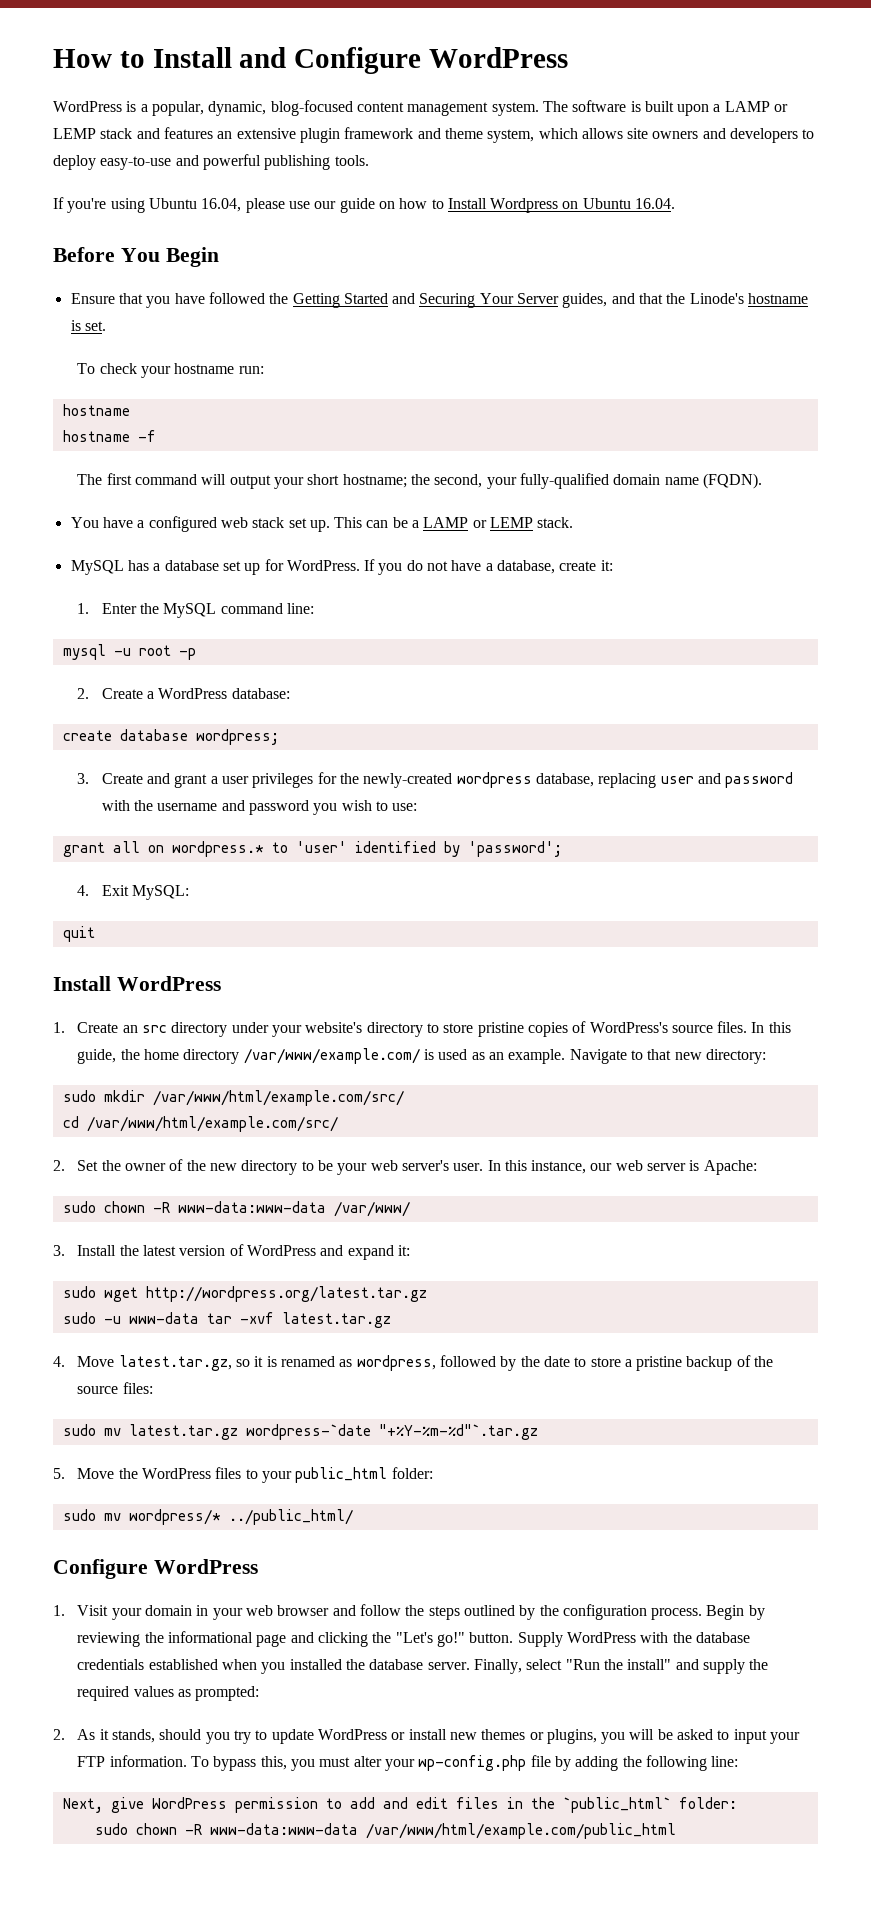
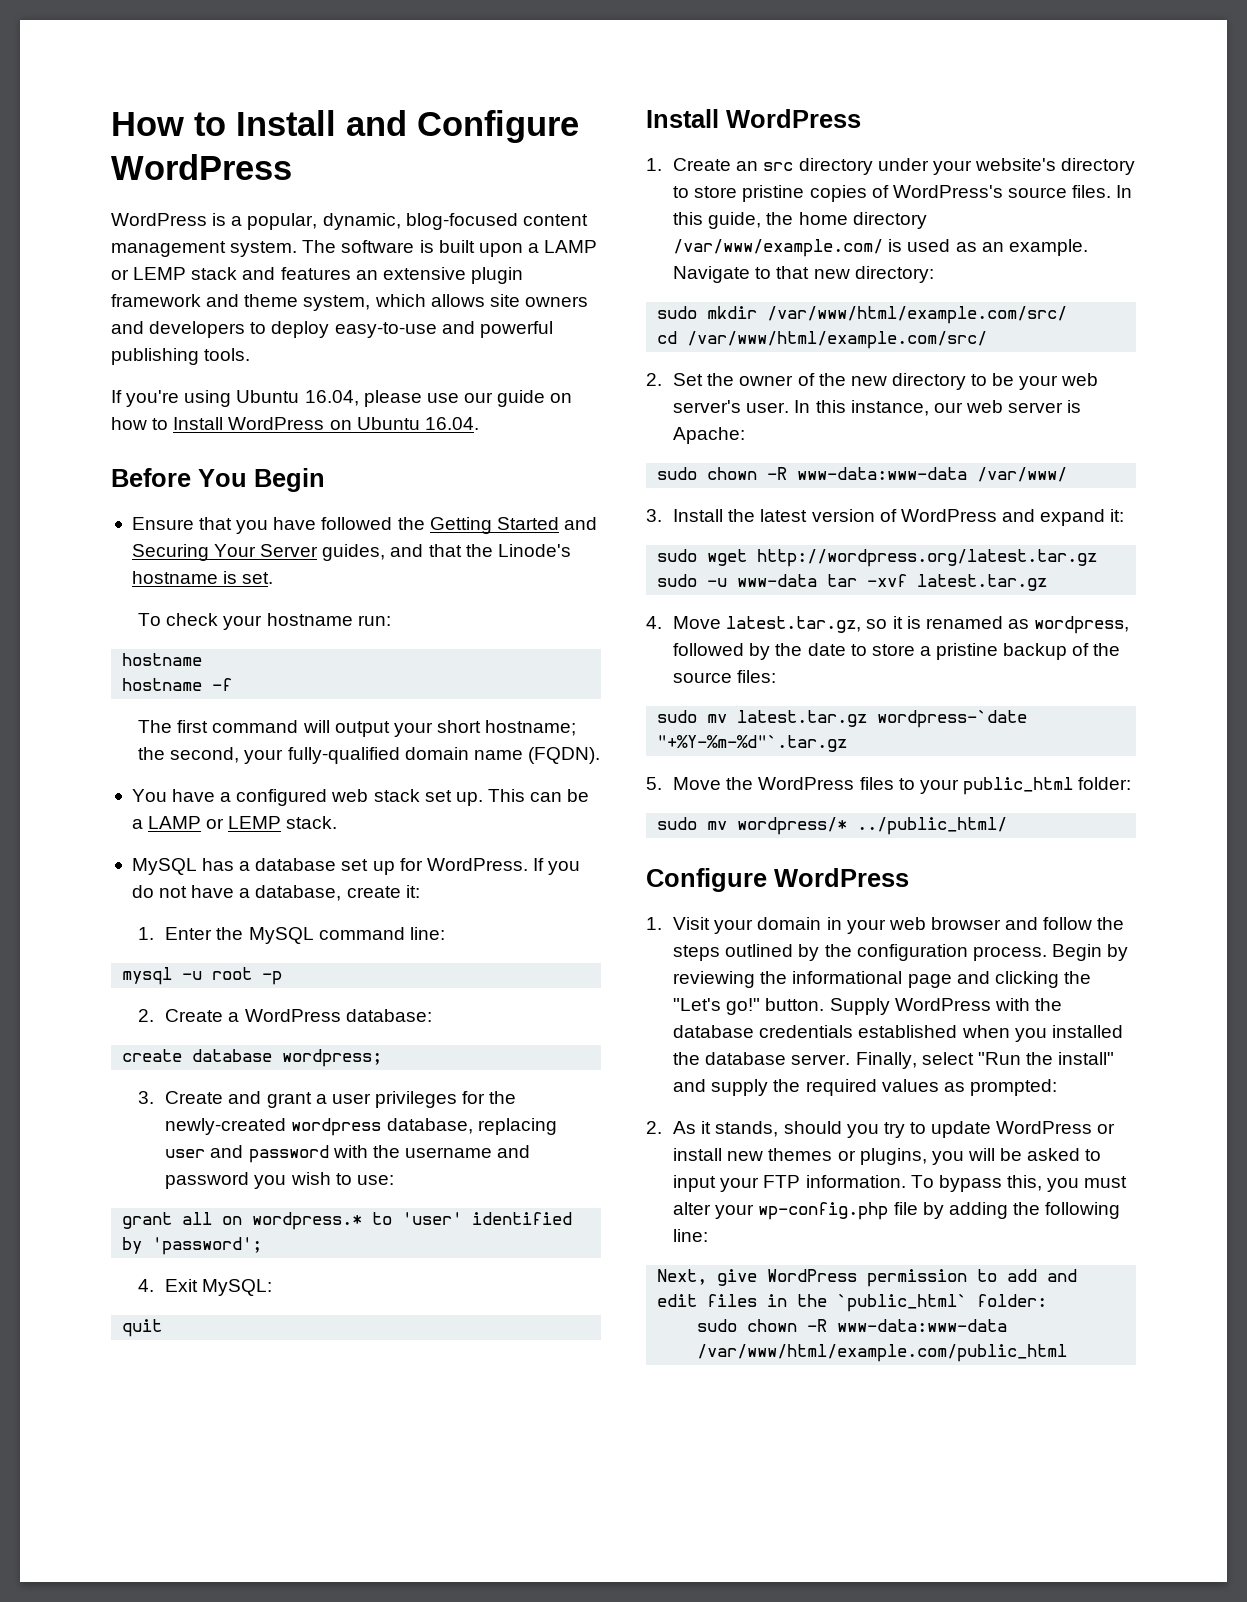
- If you're using Ubuntu 16.04, please use our guide on how to Install Wordpress on Ubuntu 16.04.
+ If you're using Ubuntu 16.04, please use our guide on how to Install WordPress on Ubuntu 16.04.

